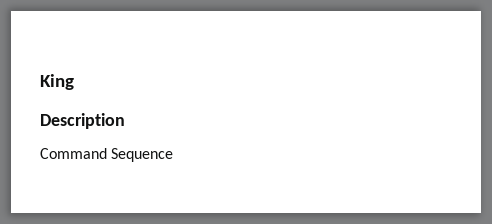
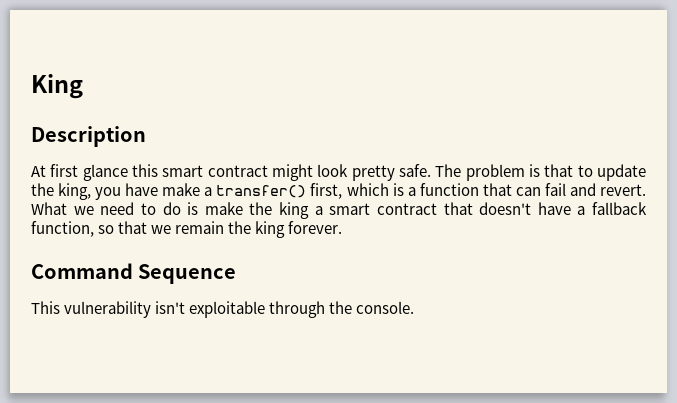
+ At first glance this smart contract might look pretty safe. The problem is that to update the king, you have make a transfer() first, which is a function that can fail and revert. What we need to do is make the king a smart contract that doesn't have a fallback function, so that we remain the king forever.
  Command Sequence
+ This vulnerability isn't exploitable through the console.

